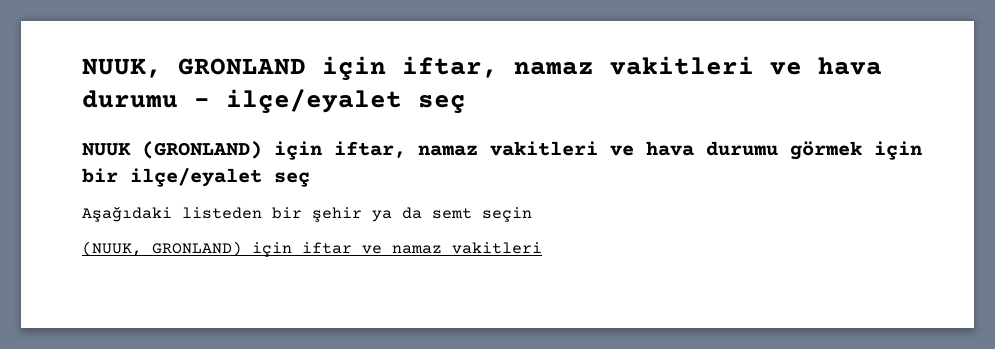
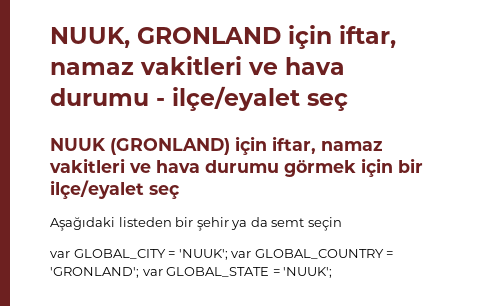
- (NUUK, GRONLAND) için iftar ve namaz vakitleri
+ var GLOBAL_CITY = 'NUUK'; var GLOBAL_COUNTRY = 'GRONLAND'; var GLOBAL_STATE = 'NUUK';

